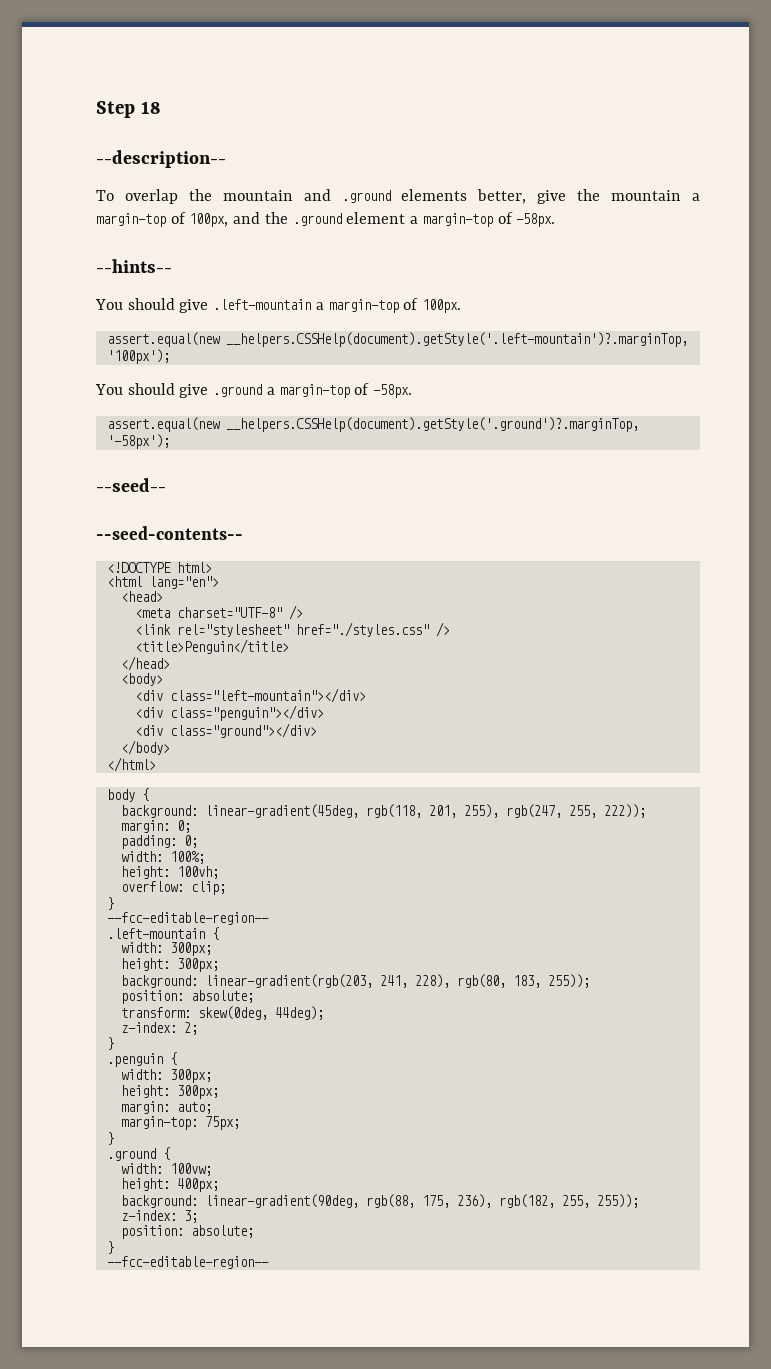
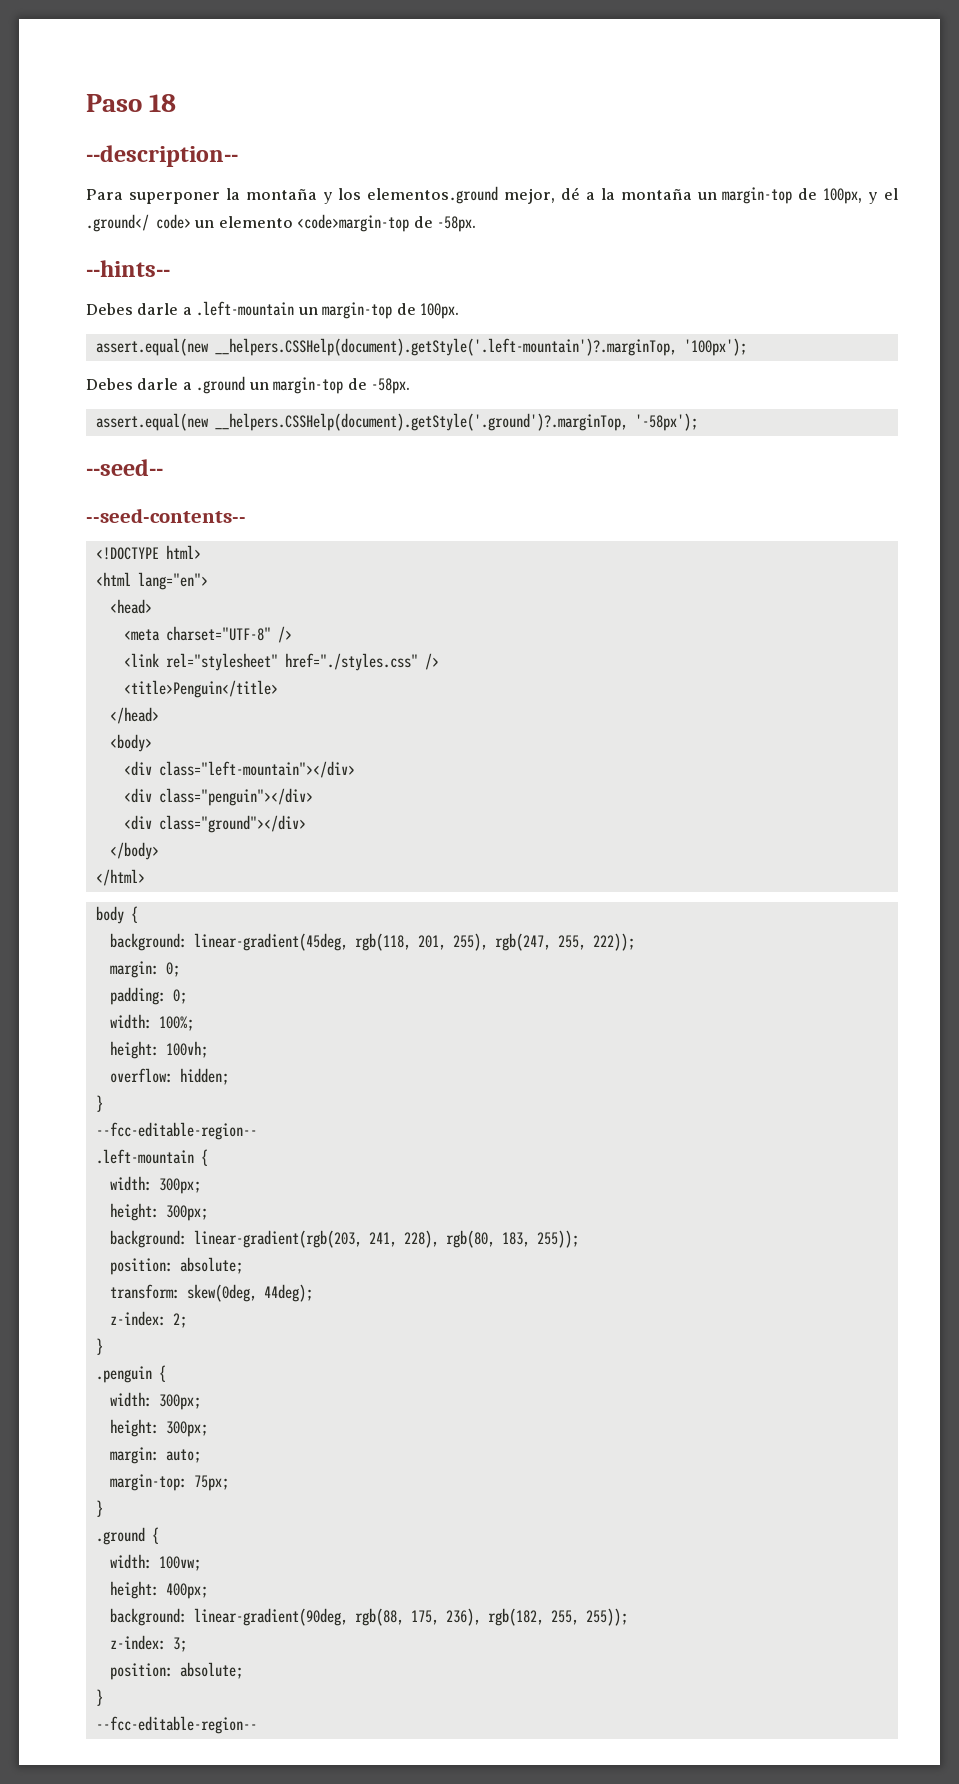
- Step 18
+ Paso 18
- To overlap the mountain and .ground elements better, give the mountain a margin-top of 100px, and the .ground element a margin-top of -58px.
+ Para superponer la montaña y los elementos.ground mejor, dé a la montaña un margin-top de 100px, y el .ground</ code> un elemento <code>margin-top de -58px.
  --hints--
- You should give .left-mountain a margin-top of 100px.
+ Debes darle a .left-mountain un margin-top de 100px.
  assert.equal(new __helpers.CSSHelp(document).getStyle('.left-mountain')?.marginTop, '100px');
- You should give .ground a margin-top of -58px.
+ Debes darle a .ground un margin-top de -58px.
- overflow: clip;
+ overflow: hidden;

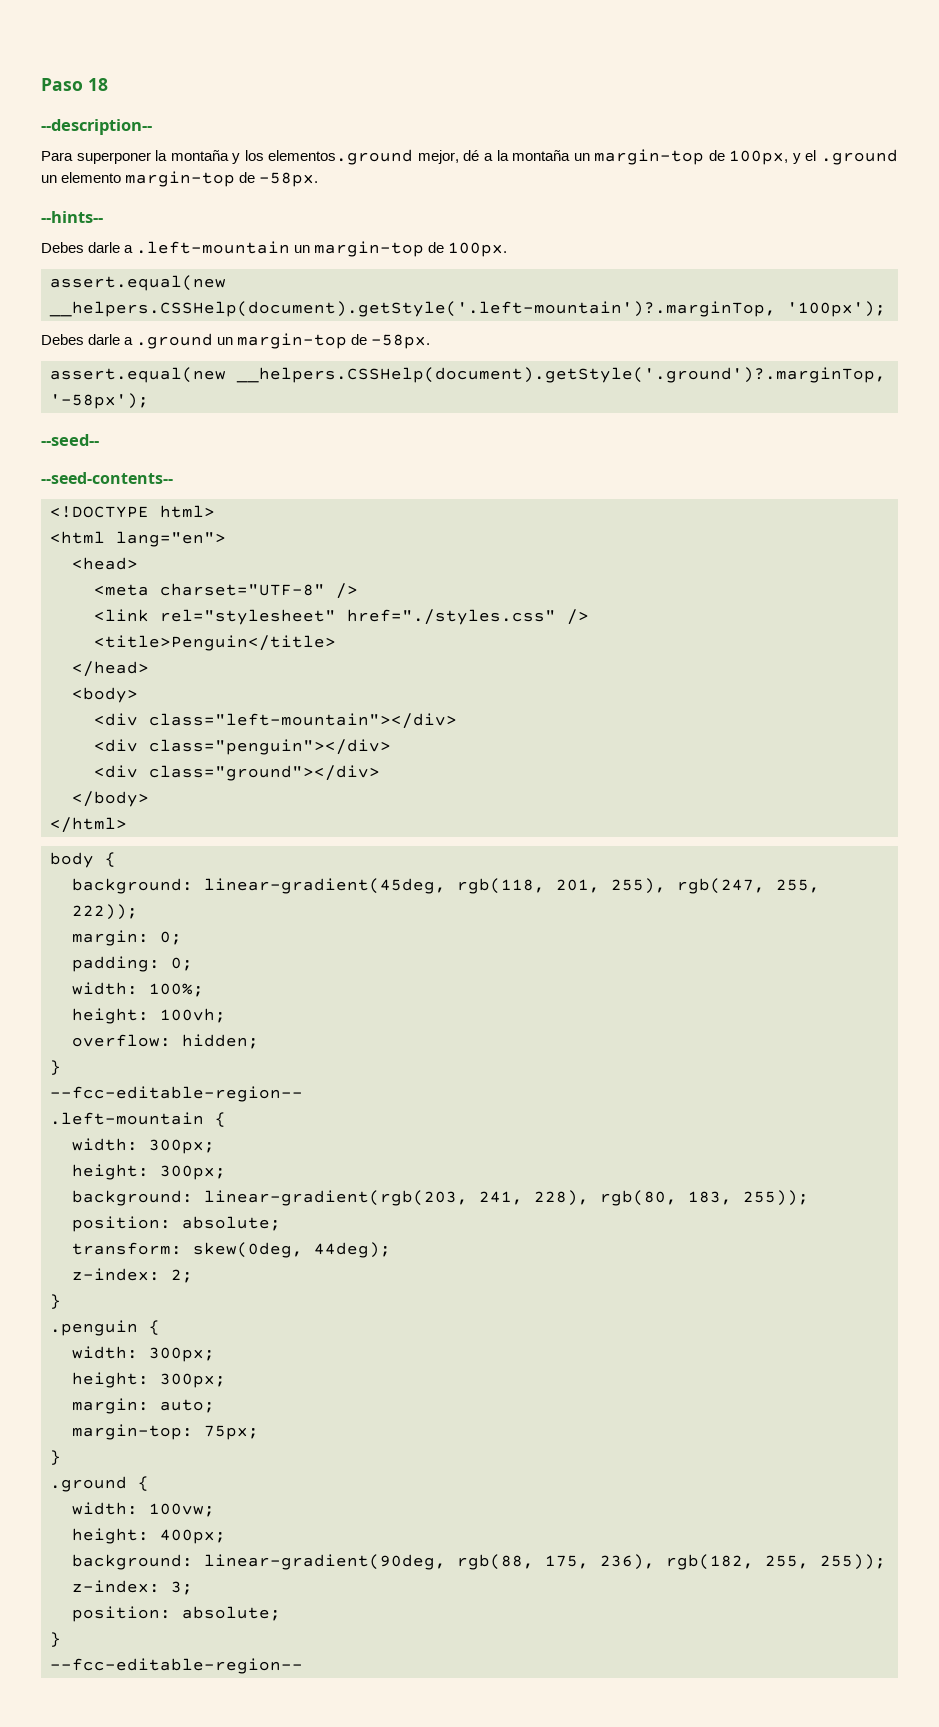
- Para superponer la montaña y los elementos.ground mejor, dé a la montaña un margin-top de 100px, y el .ground</ code> un elemento <code>margin-top de -58px.
+ Para superponer la montaña y los elementos.ground mejor, dé a la montaña un margin-top de 100px, y el .ground un elemento margin-top de -58px.

